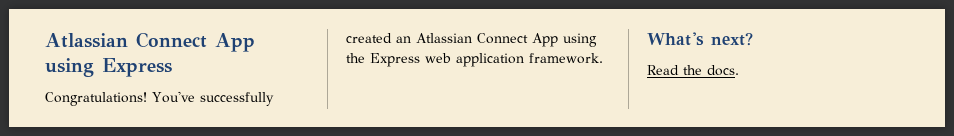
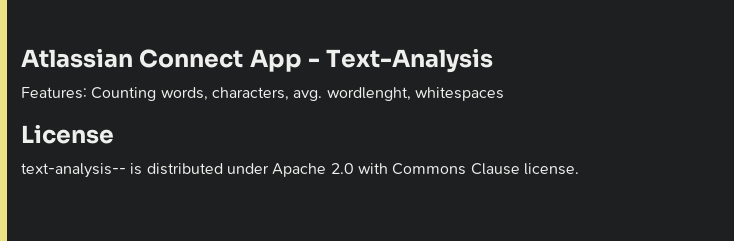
- Atlassian Connect App using Express
- Congratulations! You've successfully created an Atlassian Connect App using the Express web application framework.
- What's next?
- Read the docs.
+ Atlassian Connect App - Text-Analysis
+ Features: Counting words, characters, avg. wordlenght, whitespaces
+ License
+ text-analysis-- is distributed under Apache 2.0 with Commons Clause license.

